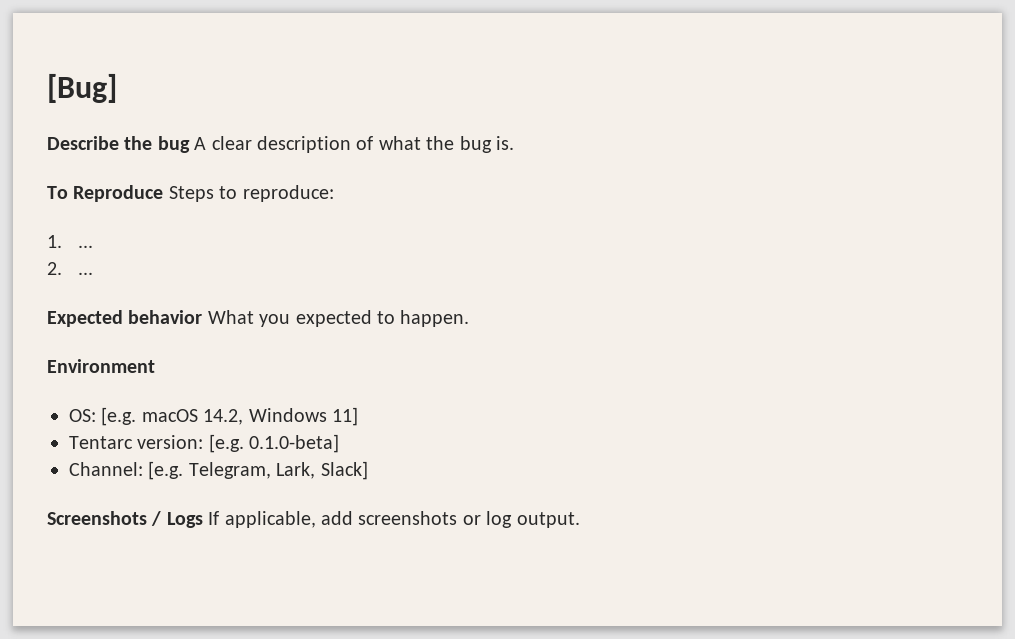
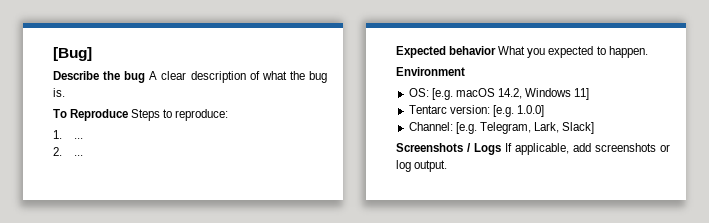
- Tentarc version: [e.g. 0.1.0-beta]
+ Tentarc version: [e.g. 1.0.0]

